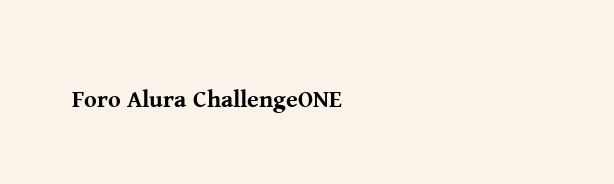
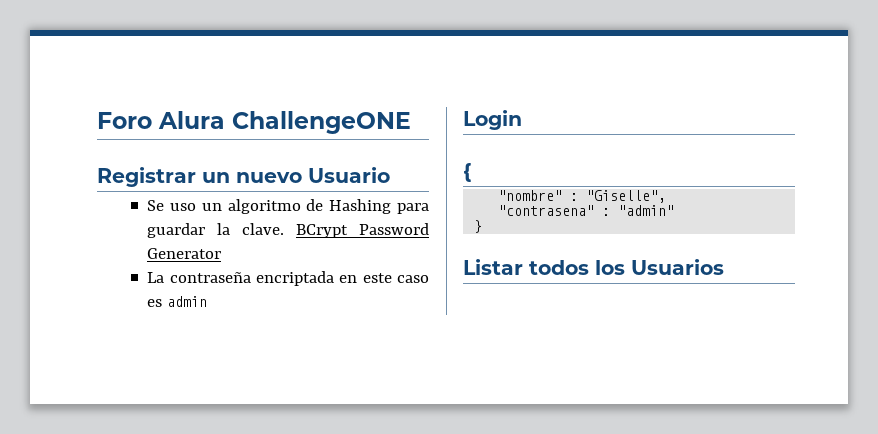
+ Registrar un nuevo Usuario
+ Se uso un algoritmo de Hashing para guardar la clave. BCrypt Password Generator
+ La contraseña encriptada en este caso es admin
+ Login
+ {
+ "nombre" : "Giselle",
+ "contrasena" : "admin"
+ }
+ Listar todos los Usuarios

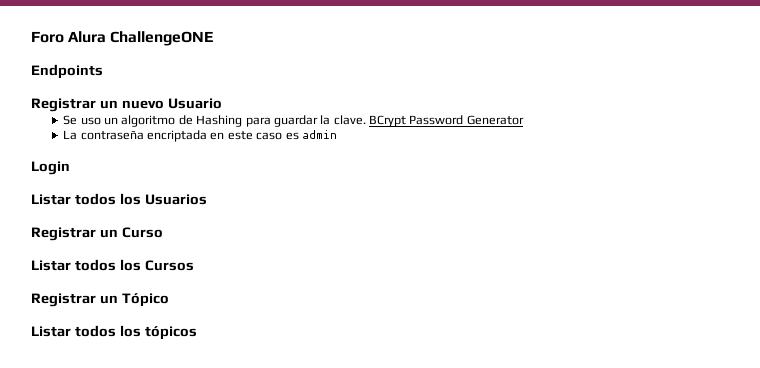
+ Endpoints
- {
- "nombre" : "Giselle",
- "contrasena" : "admin"
- }
  Listar todos los Usuarios
+ Registrar un Curso
+ Listar todos los Cursos
+ Registrar un Tópico
+ Listar todos los tópicos

